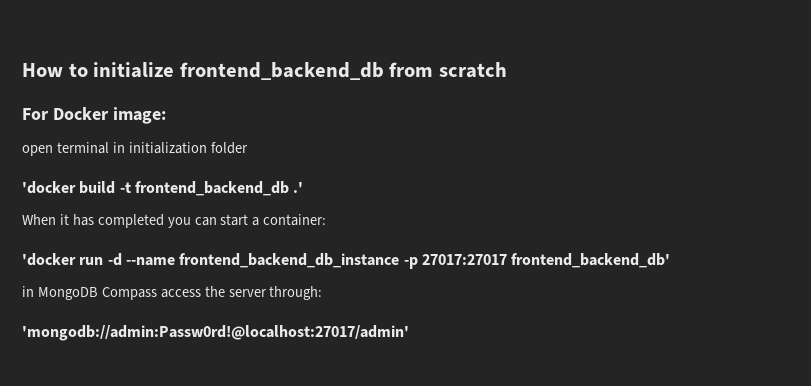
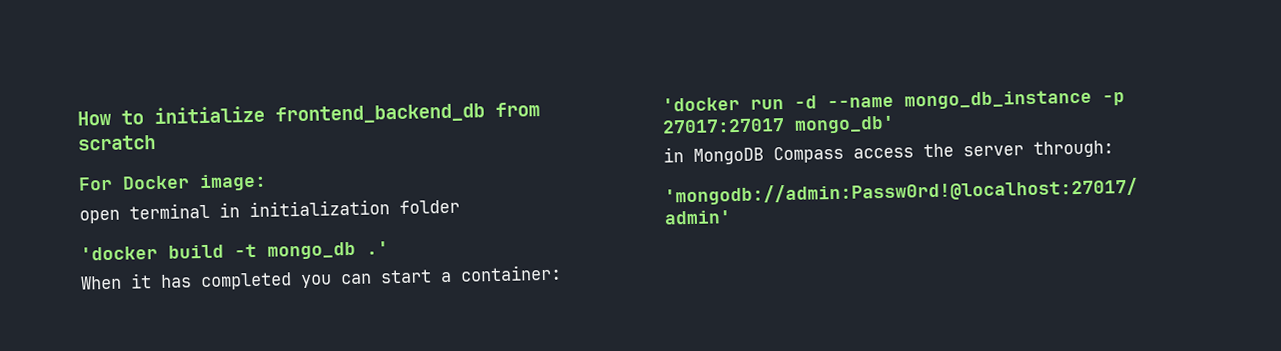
- 'docker build -t frontend_backend_db .'
+ 'docker build -t mongo_db .'
- 'docker run -d --name frontend_backend_db_instance -p 27017:27017 frontend_backend_db'
+ 'docker run -d --name mongo_db_instance -p 27017:27017 mongo_db'

